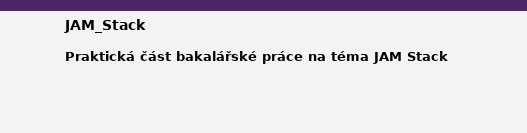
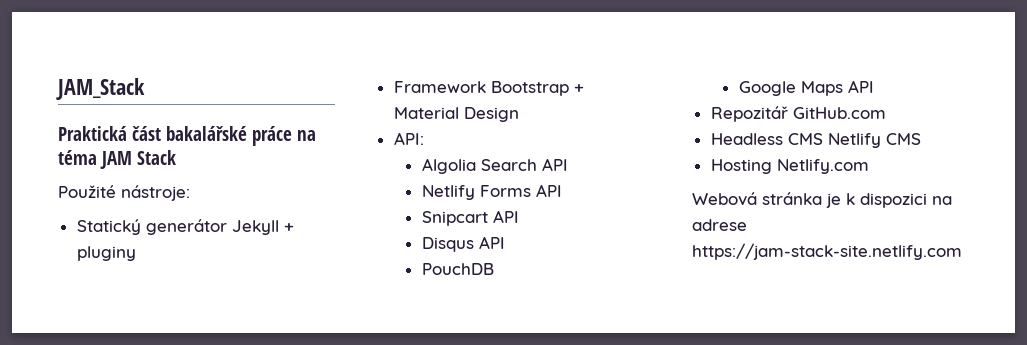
+ Použité nástroje:
+ Statický generátor Jekyll + pluginy
+ Framework Bootstrap + Material Design
+ API:
+ Algolia Search API
+ Netlify Forms API
+ Snipcart API
+ Disqus API
+ PouchDB
+ Google Maps API
+ Repozitář GitHub.com
+ Headless CMS Netlify CMS
+ Hosting Netlify.com
+ Webová stránka je k dispozici na adrese https://jam-stack-site.netlify.com

